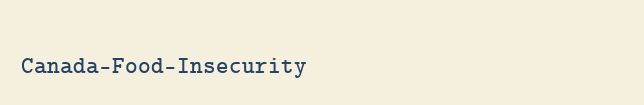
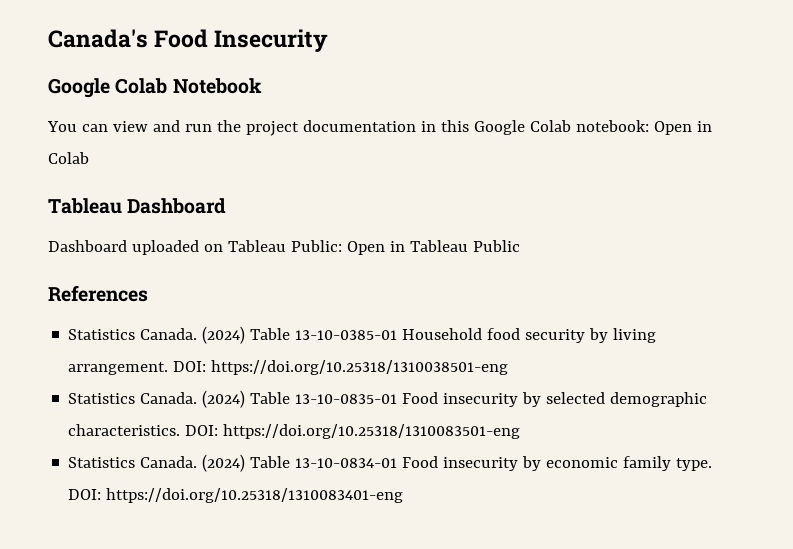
- Canada-Food-Insecurity
+ Canada's Food Insecurity
+ Google Colab Notebook
+ You can view and run the project documentation in this Google Colab notebook: Open in Colab
+ Tableau Dashboard
+ Dashboard uploaded on Tableau Public: Open in Tableau Public
+ References
+ Statistics Canada. (2024) Table 13-10-0385-01 Household food security by living arrangement. DOI: https://doi.org/10.25318/1310038501-eng
+ Statistics Canada. (2024) Table 13-10-0835-01 Food insecurity by selected demographic characteristics. DOI: https://doi.org/10.25318/1310083501-eng
+ Statistics Canada. (2024) Table 13-10-0834-01 Food insecurity by economic family type. DOI: https://doi.org/10.25318/1310083401-eng

